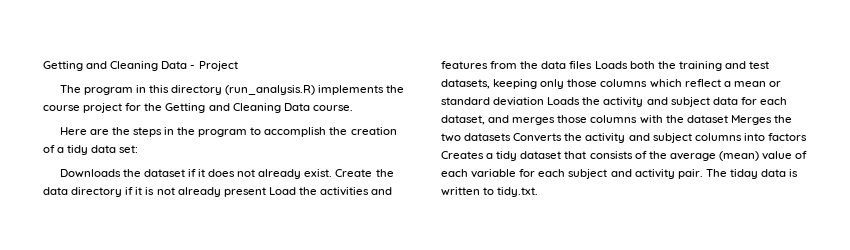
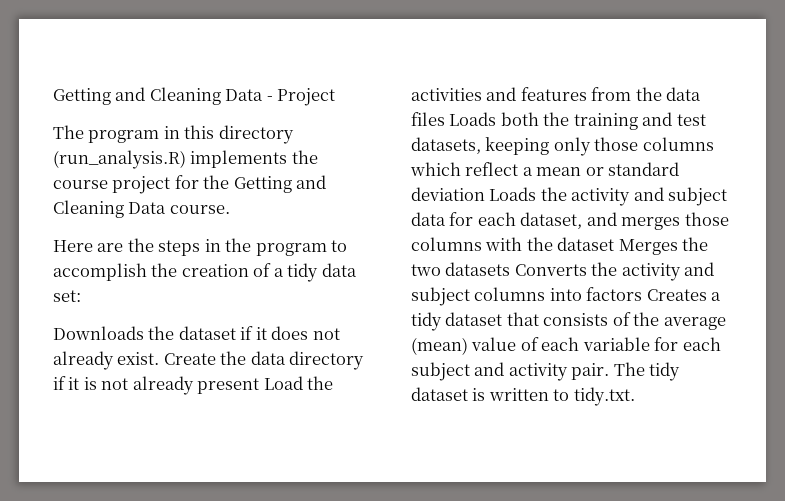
- The tiday data is written to tidy.txt.
+ The tidy dataset is written to tidy.txt.

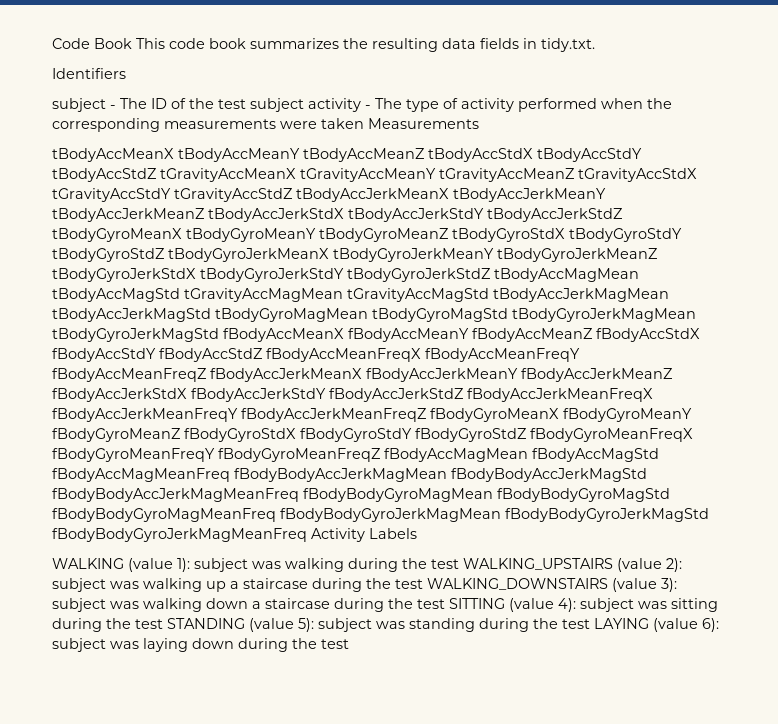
- Getting and Cleaning Data - Project
- The program in this directory (run_analysis.R) implements the course project for the Getting and Cleaning Data course.
- Here are the steps in the program to accomplish the creation of a tidy data set:
- Downloads the dataset if it does not already exist. Create the data directory if it is not already present Load the activities and features from the data files Loads both the training and test datasets, keeping only those columns which reflect a mean or standard deviation Loads the activity and subject data for each dataset, and merges those columns with the dataset Merges the two datasets Converts the activity and subject columns into factors Creates a tidy dataset that consists of the average (mean) value of each variable for each subject and activity pair. The tidy dataset is written to tidy.txt.
+ Code Book This code book summarizes the resulting data fields in tidy.txt.
+ Identifiers
+ subject - The ID of the test subject activity - The type of activity performed when the corresponding measurements were taken Measurements
+ tBodyAccMeanX tBodyAccMeanY tBodyAccMeanZ tBodyAccStdX tBodyAccStdY tBodyAccStdZ tGravityAccMeanX tGravityAccMeanY tGravityAccMeanZ tGravityAccStdX tGravityAccStdY tGravityAccStdZ tBodyAccJerkMeanX tBodyAccJerkMeanY tBodyAccJerkMeanZ tBodyAccJerkStdX tBodyAccJerkStdY tBodyAccJerkStdZ tBodyGyroMeanX tBodyGyroMeanY tBodyGyroMeanZ tBodyGyroStdX tBodyGyroStdY tBodyGyroStdZ tBodyGyroJerkMeanX tBodyGyroJerkMeanY tBodyGyroJerkMeanZ tBodyGyroJerkStdX tBodyGyroJerkStdY tBodyGyroJerkStdZ tBodyAccMagMean tBodyAccMagStd tGravityAccMagMean tGravityAccMagStd tBodyAccJerkMagMean tBodyAccJerkMagStd tBodyGyroMagMean tBodyGyroMagStd tBodyGyroJerkMagMean tBodyGyroJerkMagStd fBodyAccMeanX fBodyAccMeanY fBodyAccMeanZ fBodyAccStdX fBodyAccStdY fBodyAccStdZ fBodyAccMeanFreqX fBodyAccMeanFreqY fBodyAccMeanFreqZ fBodyAccJerkMeanX fBodyAccJerkMeanY fBodyAccJerkMeanZ fBodyAccJerkStdX fBodyAccJerkStdY fBodyAccJerkStdZ fBodyAccJerkMeanFreqX fBodyAccJerkMeanFreqY fBodyAccJerkMeanFreqZ fBodyGyroMeanX fBodyGyroMeanY fBodyGyroMeanZ fBodyGyroStdX fBodyGyroStdY fBodyGyroStdZ fBodyGyroMeanFreqX fBodyGyroMeanFreqY fBodyGyroMeanFreqZ fBodyAccMagMean fBodyAccMagStd fBodyAccMagMeanFreq fBodyBodyAccJerkMagMean fBodyBodyAccJerkMagStd fBodyBodyAccJerkMagMeanFreq fBodyBodyGyroMagMean fBodyBodyGyroMagStd fBodyBodyGyroMagMeanFreq fBodyBodyGyroJerkMagMean fBodyBodyGyroJerkMagStd fBodyBodyGyroJerkMagMeanFreq Activity Labels
+ WALKING (value 1): subject was walking during the test WALKING_UPSTAIRS (value 2): subject was walking up a staircase during the test WALKING_DOWNSTAIRS (value 3): subject was walking down a staircase during the test SITTING (value 4): subject was sitting during the test STANDING (value 5): subject was standing during the test LAYING (value 6): subject was laying down during the test

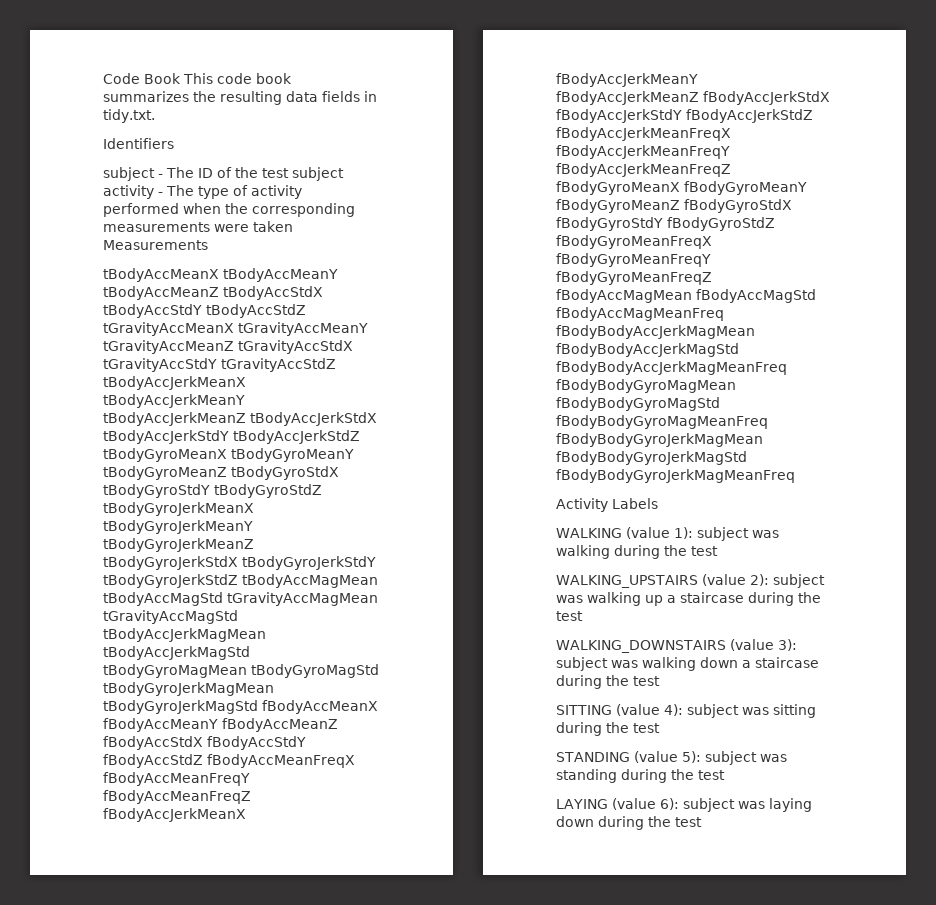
- tBodyAccMeanX tBodyAccMeanY tBodyAccMeanZ tBodyAccStdX tBodyAccStdY tBodyAccStdZ tGravityAccMeanX tGravityAccMeanY tGravityAccMeanZ tGravityAccStdX tGravityAccStdY tGravityAccStdZ tBodyAccJerkMeanX tBodyAccJerkMeanY tBodyAccJerkMeanZ tBodyAccJerkStdX tBodyAccJerkStdY tBodyAccJerkStdZ tBodyGyroMeanX tBodyGyroMeanY tBodyGyroMeanZ tBodyGyroStdX tBodyGyroStdY tBodyGyroStdZ tBodyGyroJerkMeanX tBodyGyroJerkMeanY tBodyGyroJerkMeanZ tBodyGyroJerkStdX tBodyGyroJerkStdY tBodyGyroJerkStdZ tBodyAccMagMean tBodyAccMagStd tGravityAccMagMean tGravityAccMagStd tBodyAccJerkMagMean tBodyAccJerkMagStd tBodyGyroMagMean tBodyGyroMagStd tBodyGyroJerkMagMean tBodyGyroJerkMagStd fBodyAccMeanX fBodyAccMeanY fBodyAccMeanZ fBodyAccStdX fBodyAccStdY fBodyAccStdZ fBodyAccMeanFreqX fBodyAccMeanFreqY fBodyAccMeanFreqZ fBodyAccJerkMeanX fBodyAccJerkMeanY fBodyAccJerkMeanZ fBodyAccJerkStdX fBodyAccJerkStdY fBodyAccJerkStdZ fBodyAccJerkMeanFreqX fBodyAccJerkMeanFreqY fBodyAccJerkMeanFreqZ fBodyGyroMeanX fBodyGyroMeanY fBodyGyroMeanZ fBodyGyroStdX fBodyGyroStdY fBodyGyroStdZ fBodyGyroMeanFreqX fBodyGyroMeanFreqY fBodyGyroMeanFreqZ fBodyAccMagMean fBodyAccMagStd fBodyAccMagMeanFreq fBodyBodyAccJerkMagMean fBodyBodyAccJerkMagStd fBodyBodyAccJerkMagMeanFreq fBodyBodyGyroMagMean fBodyBodyGyroMagStd fBodyBodyGyroMagMeanFreq fBodyBodyGyroJerkMagMean fBodyBodyGyroJerkMagStd fBodyBodyGyroJerkMagMeanFreq Activity Labels
+ tBodyAccMeanX tBodyAccMeanY tBodyAccMeanZ tBodyAccStdX tBodyAccStdY tBodyAccStdZ tGravityAccMeanX tGravityAccMeanY tGravityAccMeanZ tGravityAccStdX tGravityAccStdY tGravityAccStdZ tBodyAccJerkMeanX tBodyAccJerkMeanY tBodyAccJerkMeanZ tBodyAccJerkStdX tBodyAccJerkStdY tBodyAccJerkStdZ tBodyGyroMeanX tBodyGyroMeanY tBodyGyroMeanZ tBodyGyroStdX tBodyGyroStdY tBodyGyroStdZ tBodyGyroJerkMeanX tBodyGyroJerkMeanY tBodyGyroJerkMeanZ tBodyGyroJerkStdX tBodyGyroJerkStdY tBodyGyroJerkStdZ tBodyAccMagMean tBodyAccMagStd tGravityAccMagMean tGravityAccMagStd tBodyAccJerkMagMean tBodyAccJerkMagStd tBodyGyroMagMean tBodyGyroMagStd tBodyGyroJerkMagMean tBodyGyroJerkMagStd fBodyAccMeanX fBodyAccMeanY fBodyAccMeanZ fBodyAccStdX fBodyAccStdY fBodyAccStdZ fBodyAccMeanFreqX fBodyAccMeanFreqY fBodyAccMeanFreqZ fBodyAccJerkMeanX fBodyAccJerkMeanY fBodyAccJerkMeanZ fBodyAccJerkStdX fBodyAccJerkStdY fBodyAccJerkStdZ fBodyAccJerkMeanFreqX fBodyAccJerkMeanFreqY fBodyAccJerkMeanFreqZ fBodyGyroMeanX fBodyGyroMeanY fBodyGyroMeanZ fBodyGyroStdX fBodyGyroStdY fBodyGyroStdZ fBodyGyroMeanFreqX fBodyGyroMeanFreqY fBodyGyroMeanFreqZ fBodyAccMagMean fBodyAccMagStd fBodyAccMagMeanFreq fBodyBodyAccJerkMagMean fBodyBodyAccJerkMagStd fBodyBodyAccJerkMagMeanFreq fBodyBodyGyroMagMean fBodyBodyGyroMagStd fBodyBodyGyroMagMeanFreq fBodyBodyGyroJerkMagMean fBodyBodyGyroJerkMagStd fBodyBodyGyroJerkMagMeanFreq
+ Activity Labels
- subject was walking during the test WALKING_UPSTAIRS (value 2):
+ subject was walking during the test
+ WALKING_UPSTAIRS (value 2):
- subject was walking up a staircase during the test WALKING_DOWNSTAIRS (value 3):
+ subject was walking up a staircase during the test
+ WALKING_DOWNSTAIRS (value 3):
- subject was walking down a staircase during the test SITTING (value 4):
+ subject was walking down a staircase during the test
+ SITTING (value 4):
- subject was sitting during the test STANDING (value 5):
+ subject was sitting during the test
+ STANDING (value 5):
- subject was standing during the test LAYING (value 6):
+ subject was standing during the test
+ LAYING (value 6):

